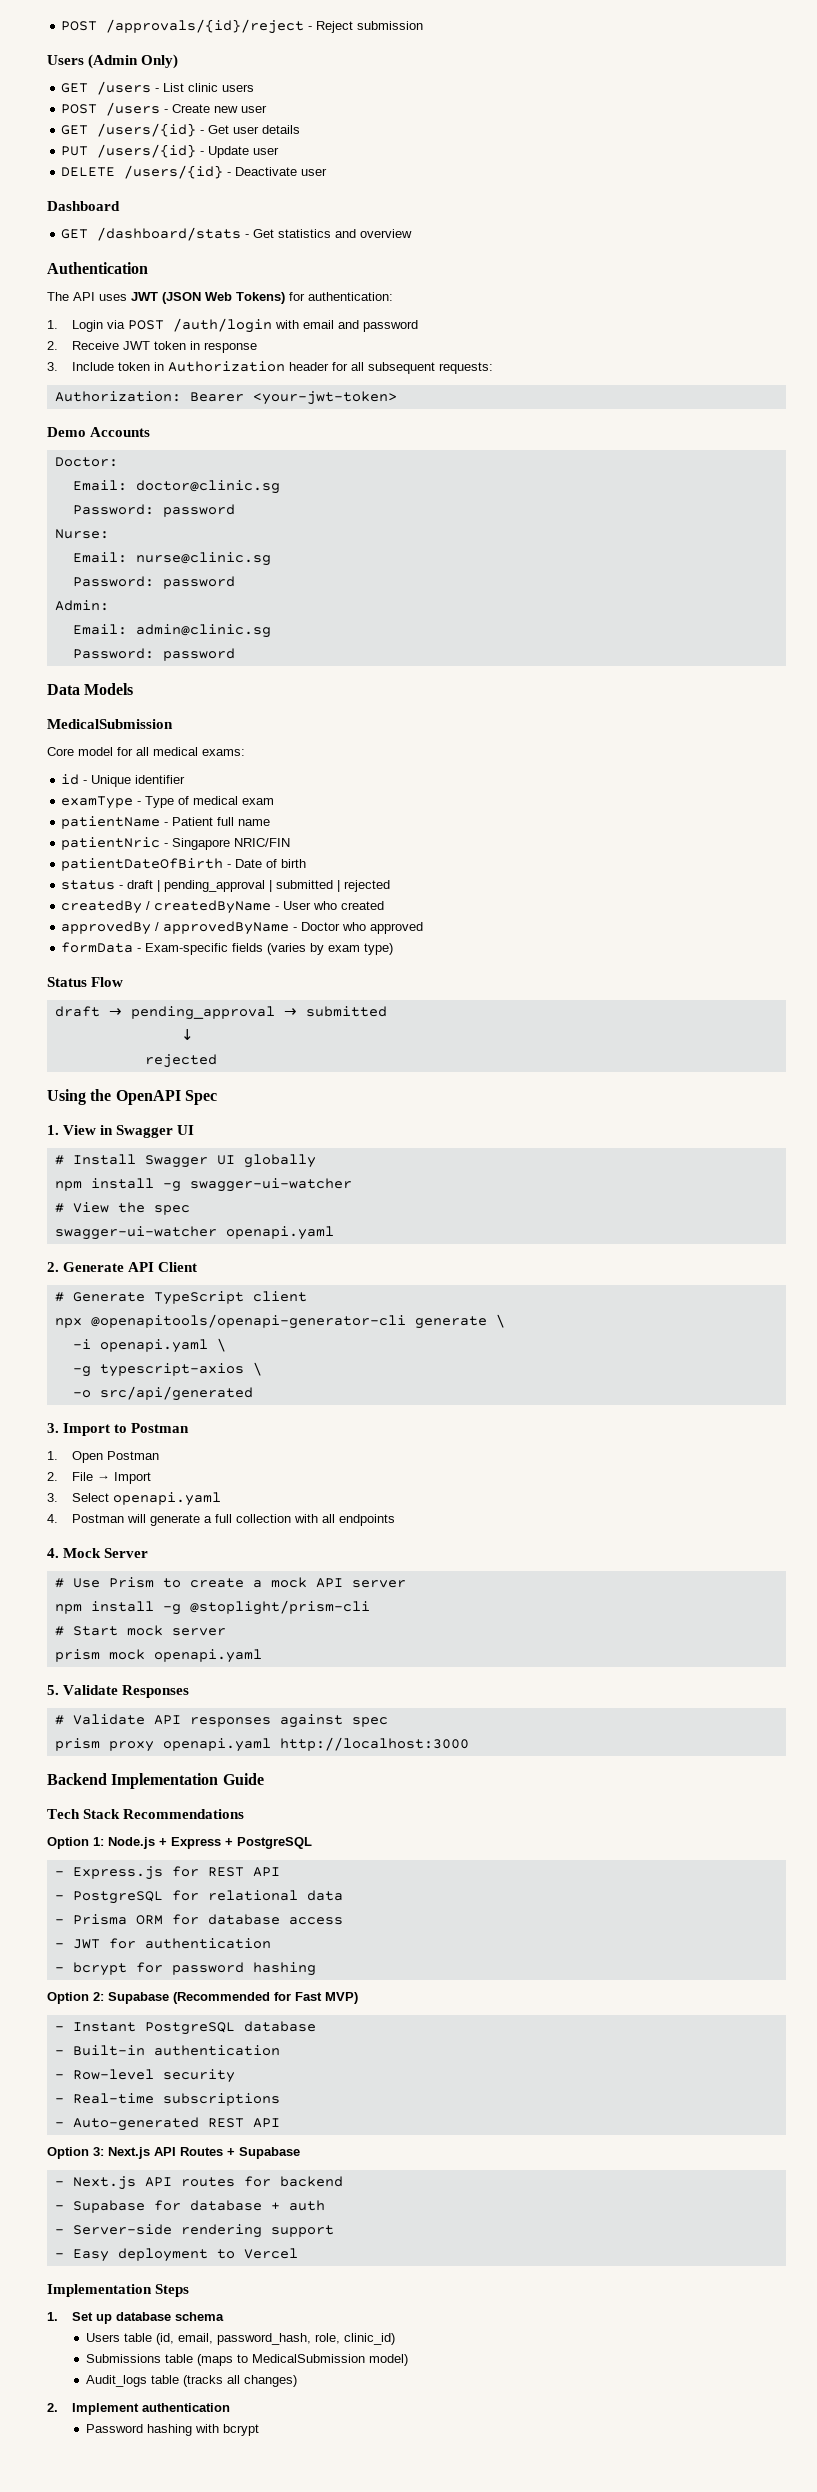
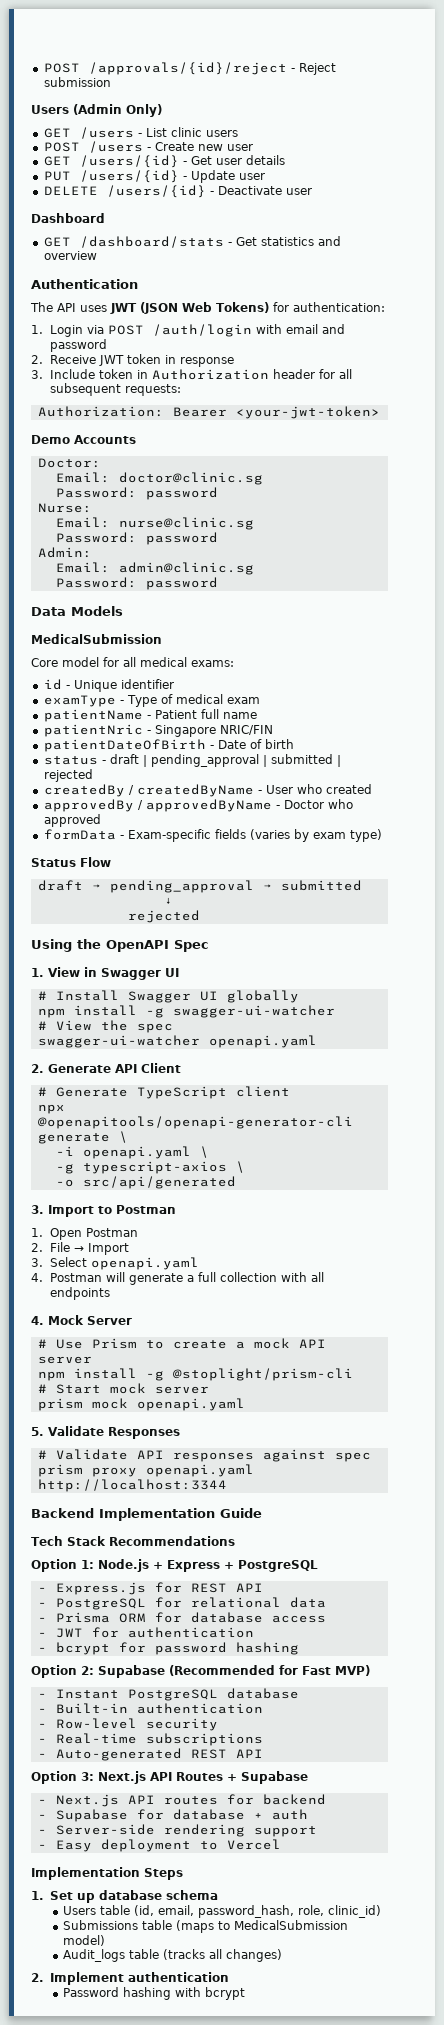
- prism proxy openapi.yaml http://localhost:3000
+ prism proxy openapi.yaml http://localhost:3344

